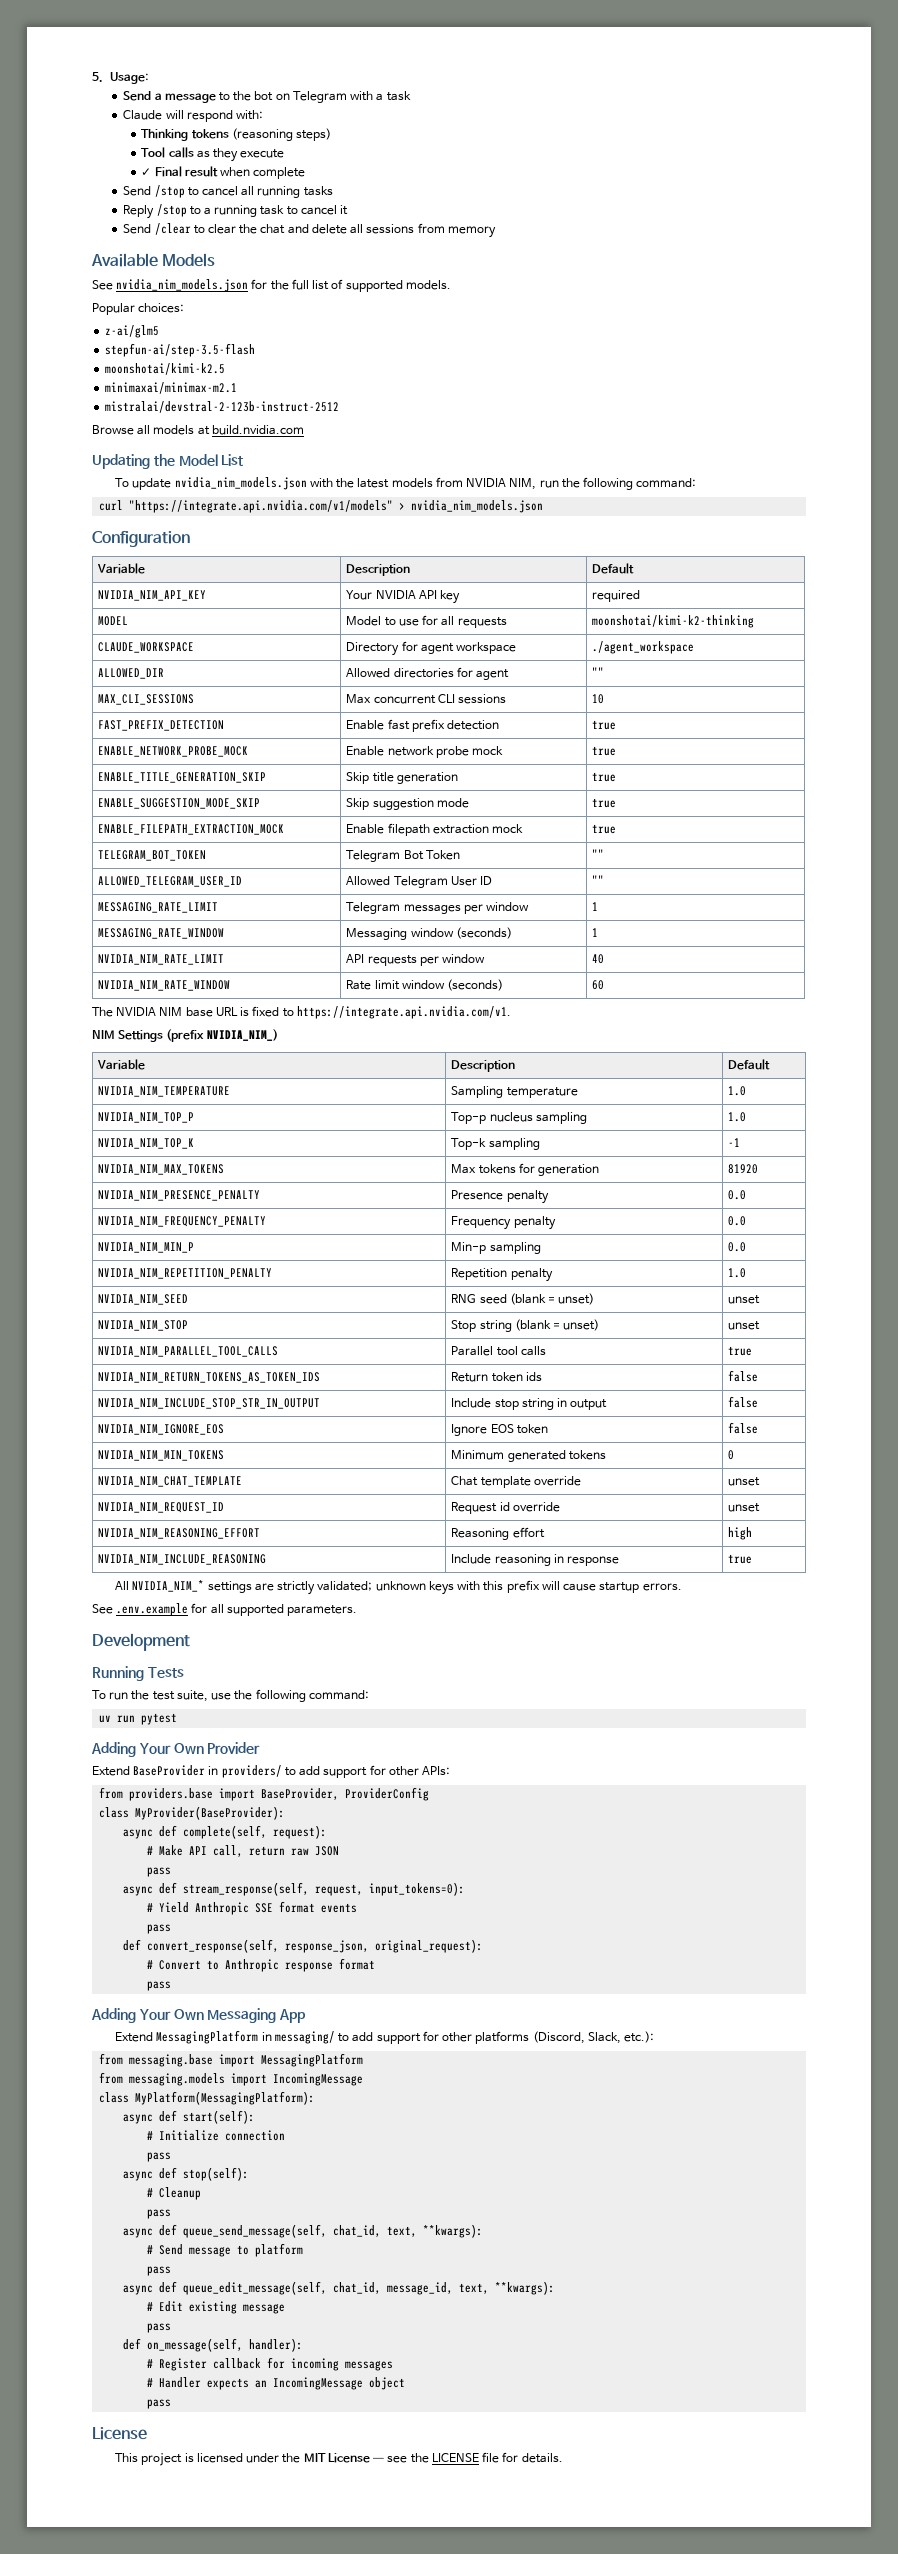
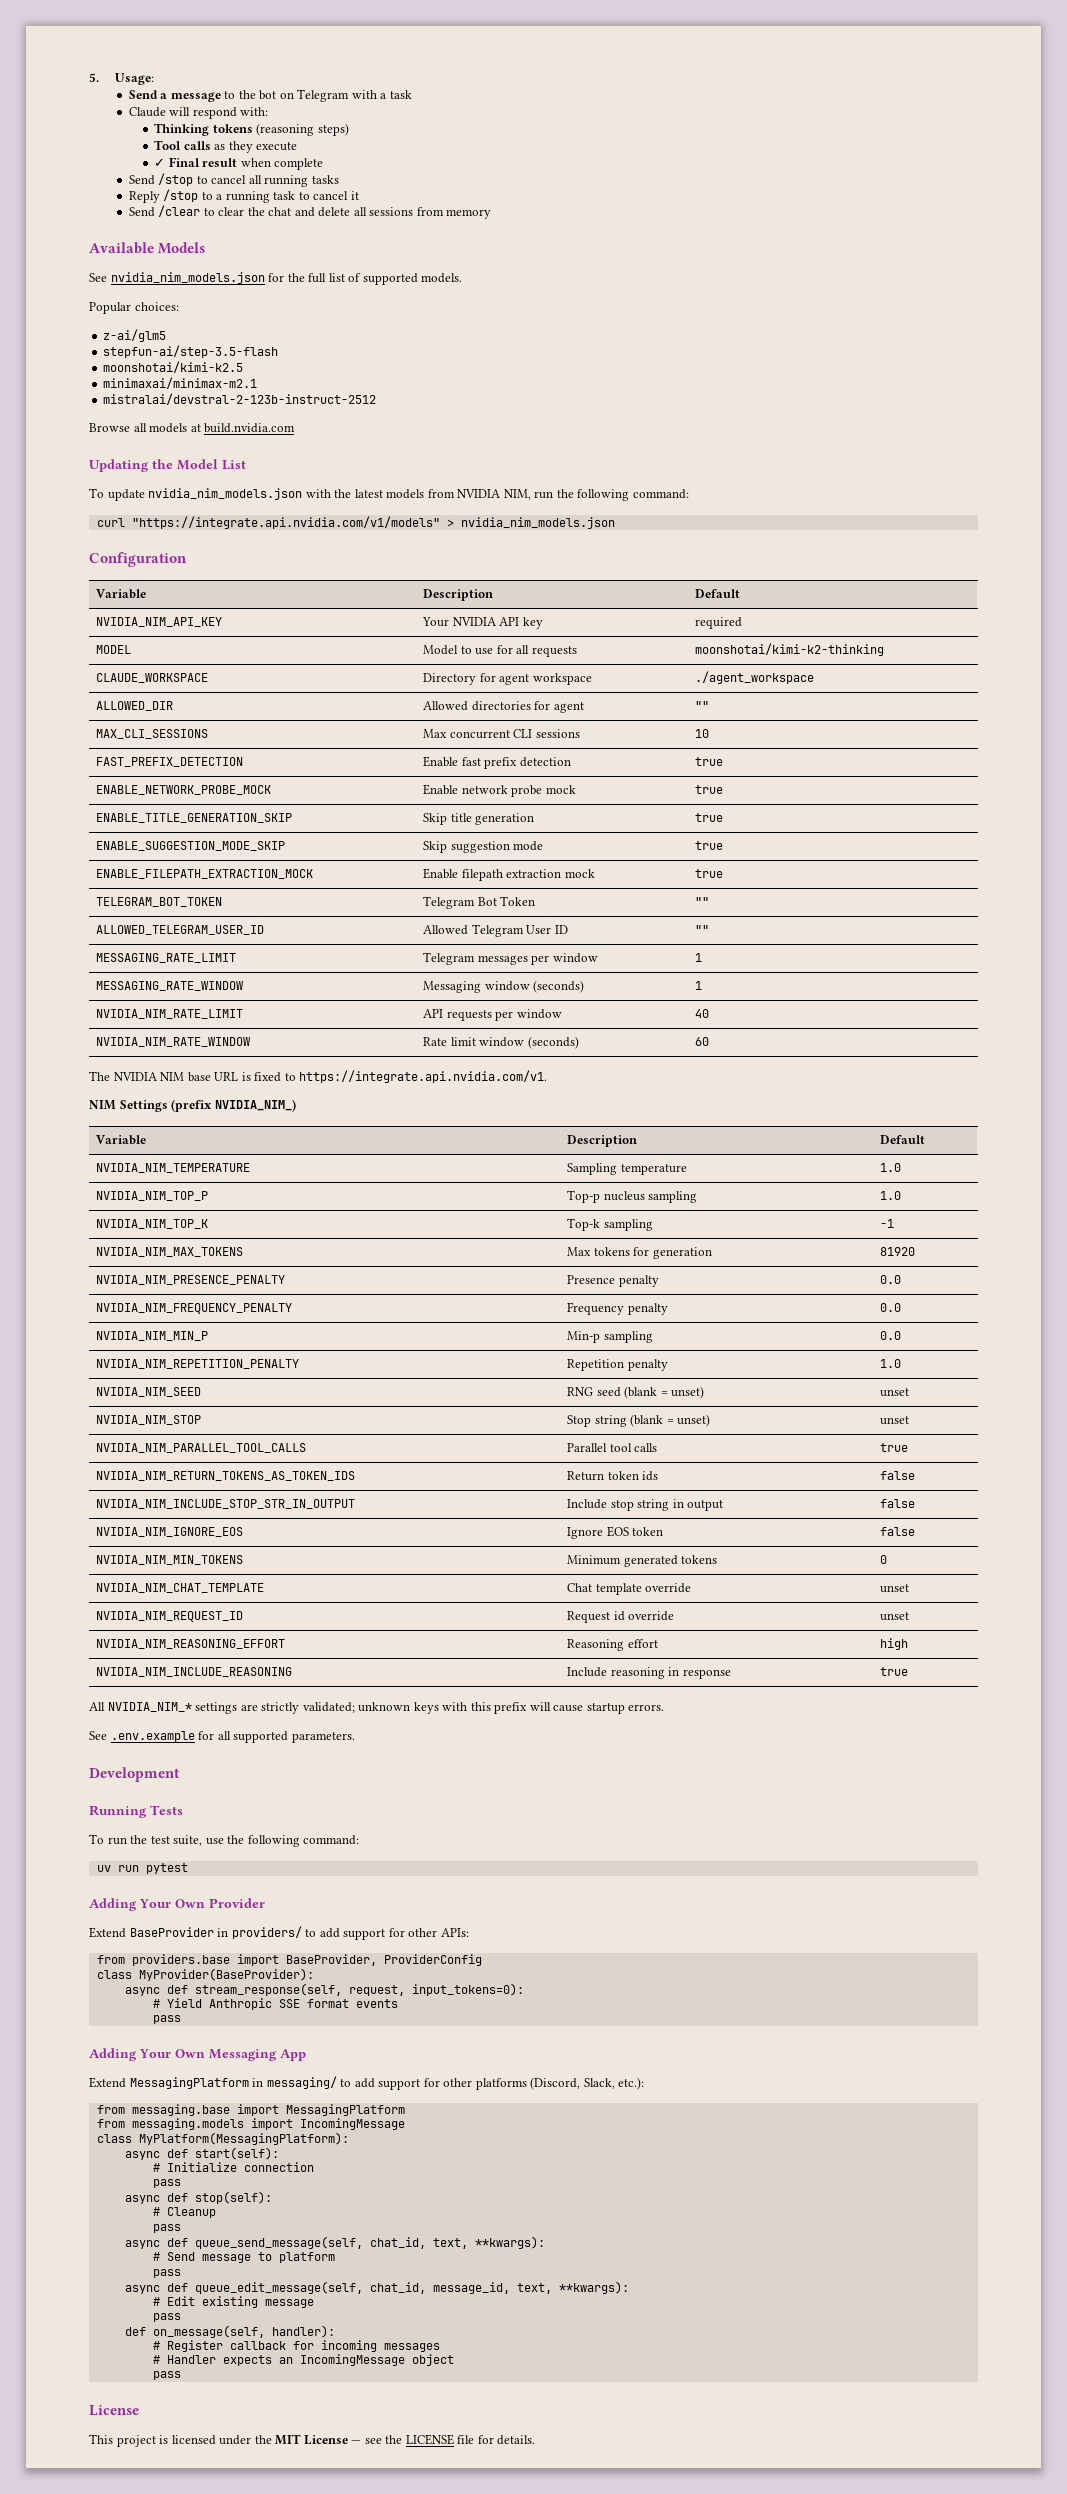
- async def complete(self, request):
- # Make API call, return raw JSON
- pass
- def convert_response(self, response_json, original_request):
- # Convert to Anthropic response format
- pass

